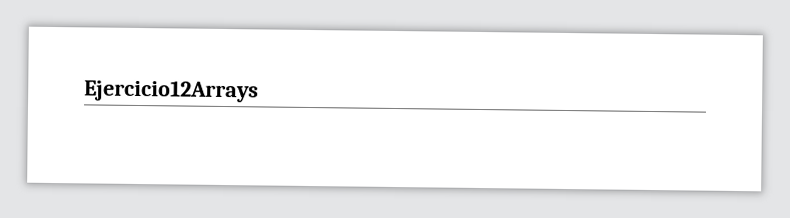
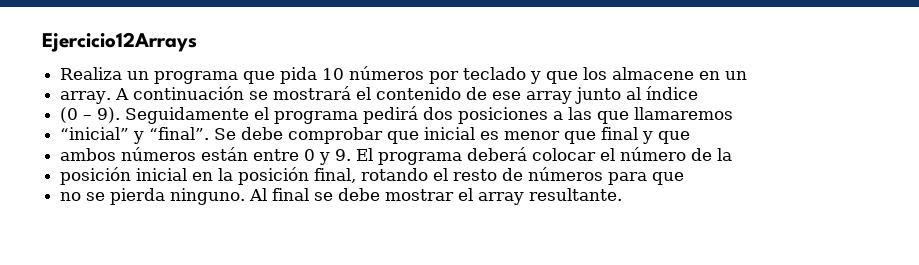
+ Realiza un programa que pida 10 números por teclado y que los almacene en un
+ array. A continuación se mostrará el contenido de ese array junto al índice
+ (0 – 9). Seguidamente el programa pedirá dos posiciones a las que llamaremos
+ “inicial” y “final”. Se debe comprobar que inicial es menor que final y que
+ ambos números están entre 0 y 9. El programa deberá colocar el número de la
+ posición inicial en la posición final, rotando el resto de números para que
+ no se pierda ninguno. Al final se debe mostrar el array resultante.

